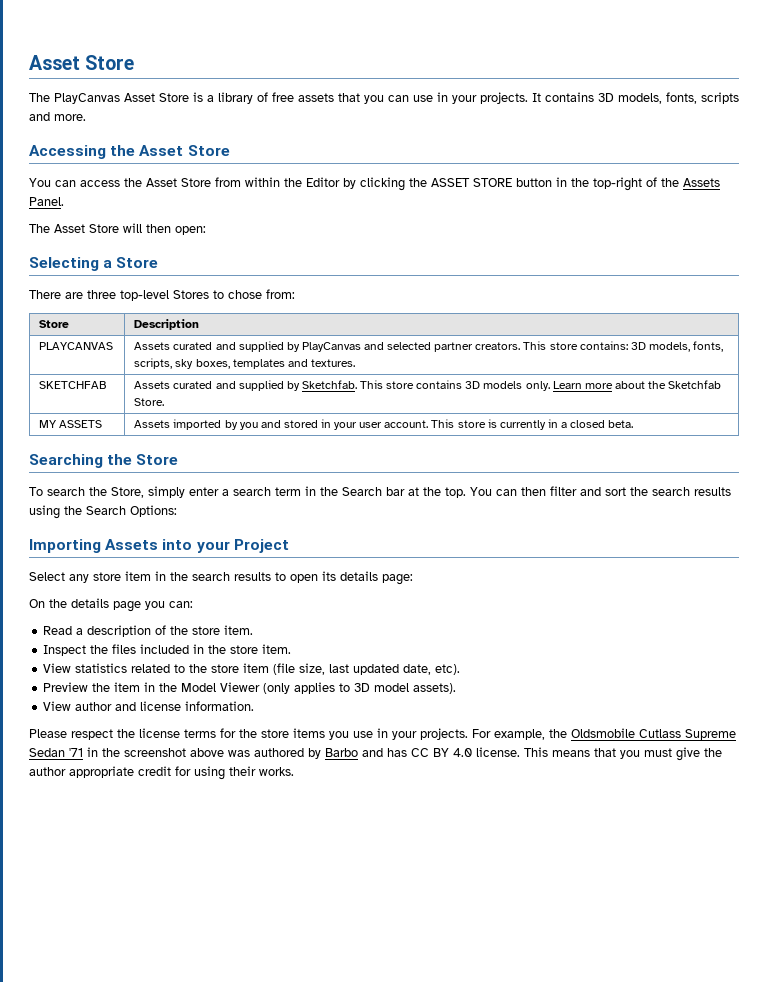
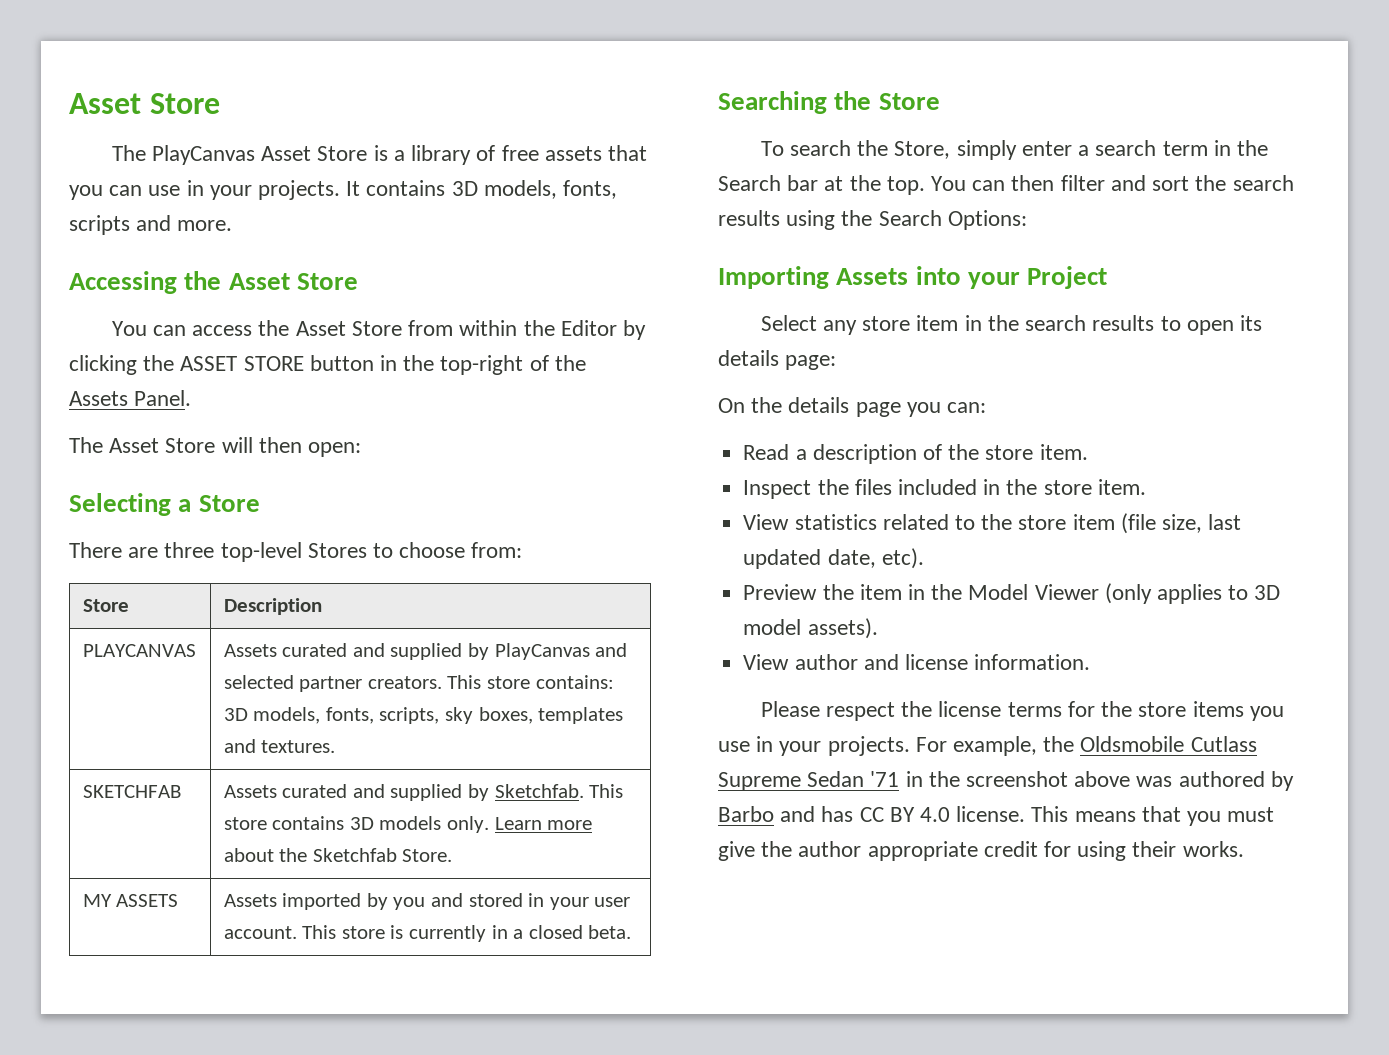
- There are three top-level Stores to chose from:
+ There are three top-level Stores to choose from:

